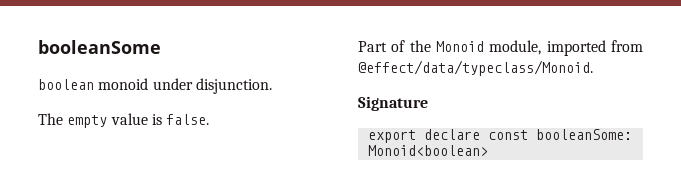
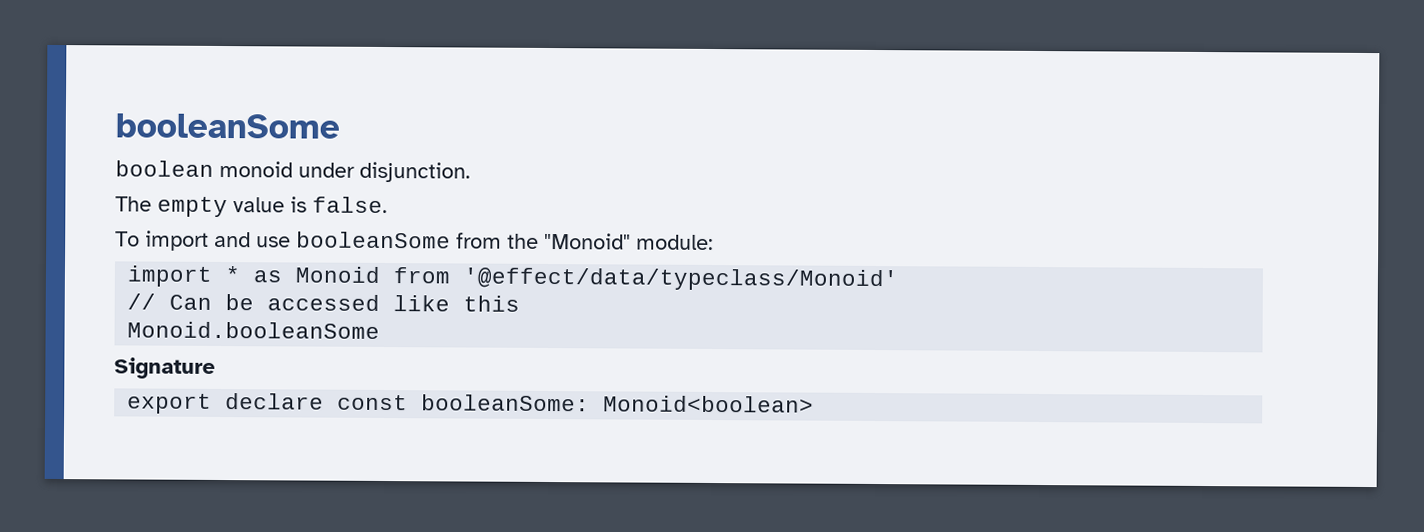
- Part of the Monoid module, imported from @effect/data/typeclass/Monoid.
+ To import and use booleanSome from the "Monoid" module:
+ import * as Monoid from '@effect/data/typeclass/Monoid'
+ // Can be accessed like this
+ Monoid.booleanSome

